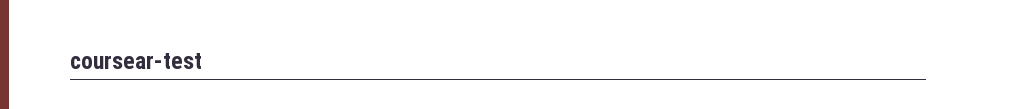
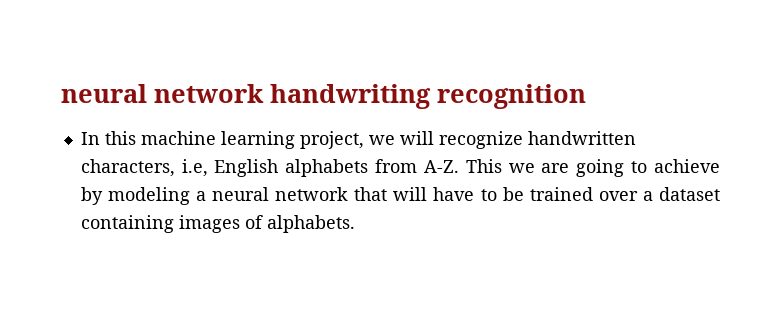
- coursear-test
+ neural network handwriting recognition
+ In this machine learning project, we will recognize handwritten characters, i.e, English alphabets from A-Z. This we are going to achieve by modeling a neural network that will have to be trained over a dataset containing images of alphabets.

